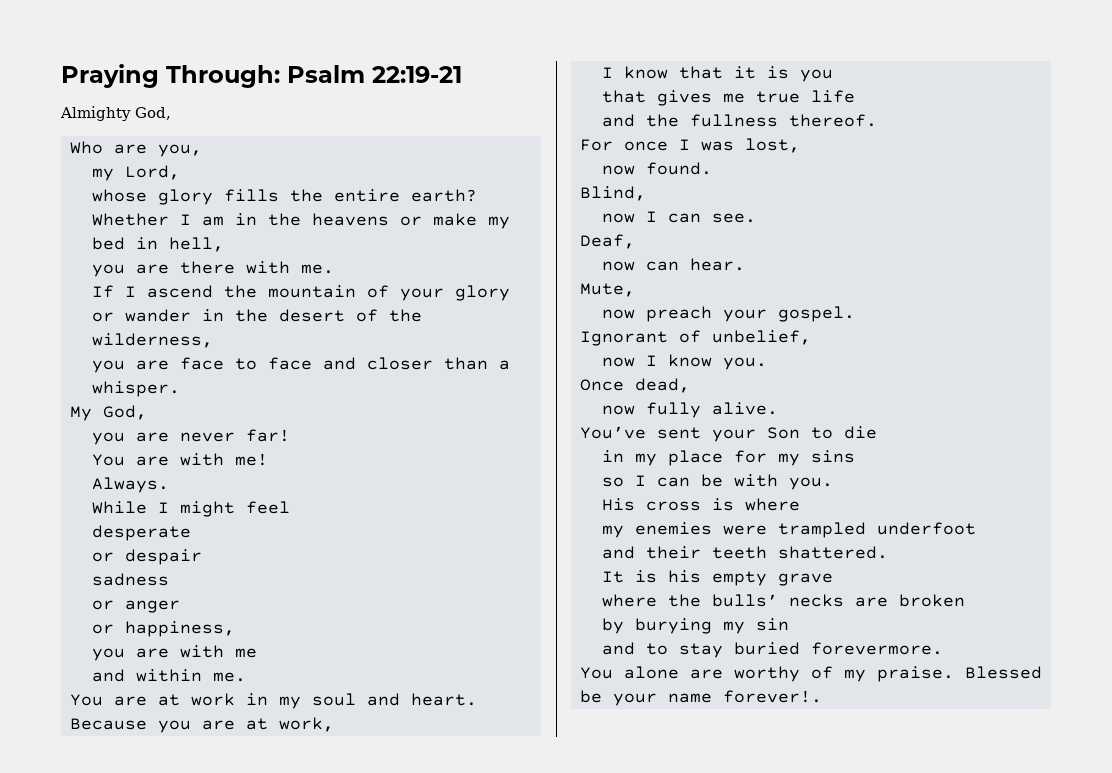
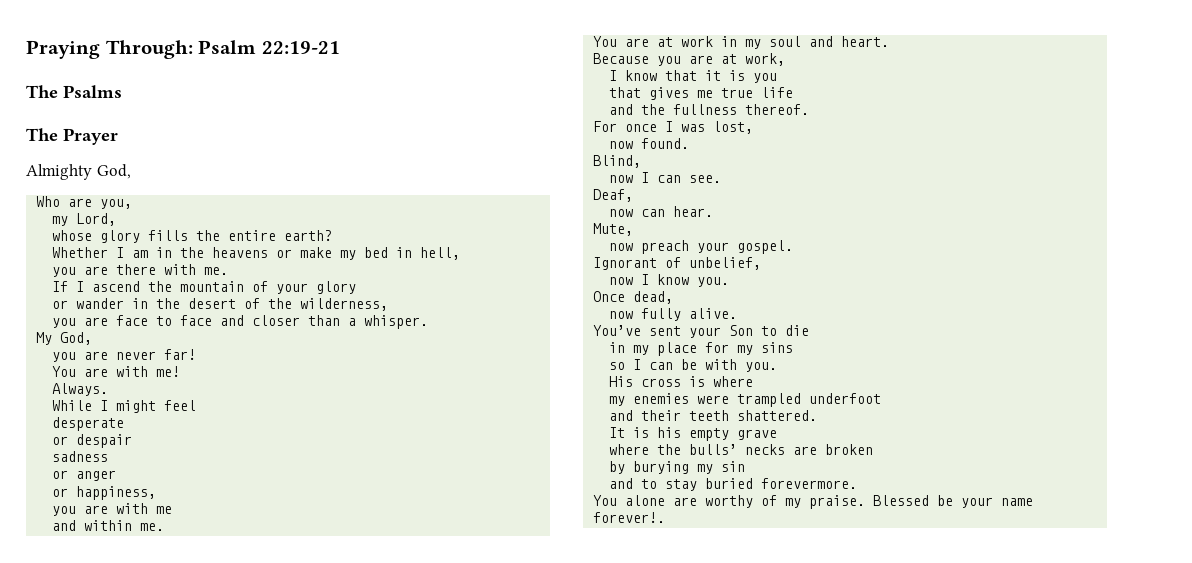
+ The Psalms
+ The Prayer

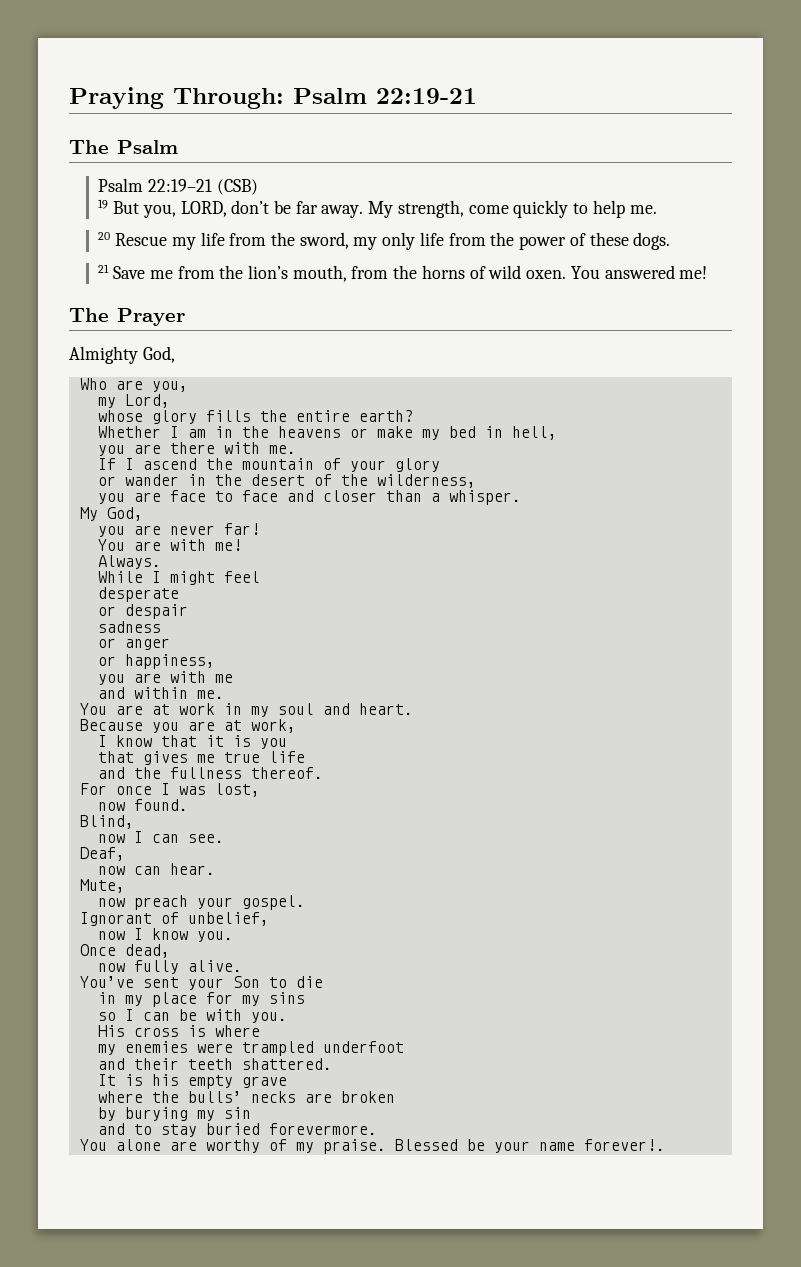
- The Psalms
+ The Psalm
+ Psalm 22:19–21 (CSB)
+ 19 But you, LORD, don’t be far away. My strength, come quickly to help me.
+ 20 Rescue my life from the sword, my only life from the power of these dogs.
+ 21 Save me from the lion’s mouth, from the horns of wild oxen. You answered me!

